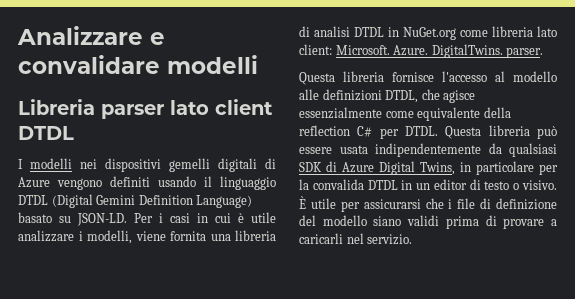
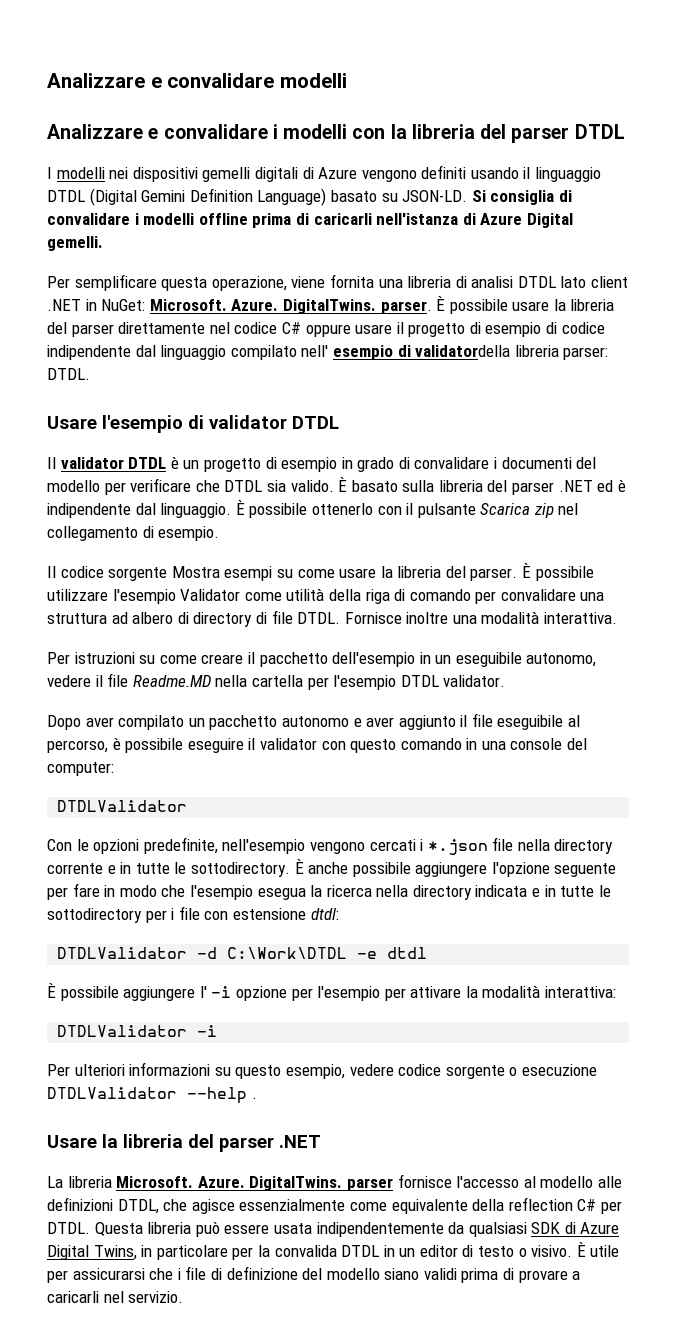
- Libreria parser lato client DTDL
+ Analizzare e convalidare i modelli con la libreria del parser DTDL
- Per i casi in cui è utile analizzare i modelli, viene fornita una libreria di analisi DTDL in NuGet.org come libreria lato client: Microsoft. Azure. DigitalTwins. parser.
- Questa libreria fornisce l'accesso al modello alle definizioni DTDL, che agisce essenzialmente come equivalente della reflection C# per DTDL.
+ Si consiglia di convalidare i modelli offline prima di caricarli nell'istanza di Azure Digital gemelli.
+ Per semplificare questa operazione, viene fornita una libreria di analisi DTDL lato client .NET in NuGet: Microsoft. Azure. DigitalTwins. parser. È possibile usare la libreria del parser direttamente nel codice C# oppure usare il progetto di esempio di codice indipendente dal linguaggio compilato nell' esempio di validatordella libreria parser: DTDL.
+ Usare l'esempio di validator DTDL
+ Il validator DTDL è un progetto di esempio in grado di convalidare i documenti del modello per verificare che DTDL sia valido. È basato sulla libreria del parser .NET ed è indipendente dal linguaggio. È possibile ottenerlo con il pulsante Scarica zip nel collegamento di esempio.
+ Il codice sorgente Mostra esempi su come usare la libreria del parser. È possibile utilizzare l'esempio Validator come utilità della riga di comando per convalidare una struttura ad albero di directory di file DTDL. Fornisce inoltre una modalità interattiva.
+ Per istruzioni su come creare il pacchetto dell'esempio in un eseguibile autonomo, vedere il file Readme.MD nella cartella per l'esempio DTDL validator.
+ Dopo aver compilato un pacchetto autonomo e aver aggiunto il file eseguibile al percorso, è possibile eseguire il validator con questo comando in una console del computer:
+ DTDLValidator
+ Con le opzioni predefinite, nell'esempio vengono cercati i *.json file nella directory corrente e in tutte le sottodirectory. È anche possibile aggiungere l'opzione seguente per fare in modo che l'esempio esegua la ricerca nella directory indicata e in tutte le sottodirectory per i file con estensione dtdl:
+ DTDLValidator -d C:\Work\DTDL -e dtdl
+ È possibile aggiungere l' -i opzione per l'esempio per attivare la modalità interattiva:
+ DTDLValidator -i
+ Per ulteriori informazioni su questo esempio, vedere codice sorgente o esecuzione DTDLValidator --help .
+ Usare la libreria del parser .NET
+ La libreria Microsoft. Azure. DigitalTwins. parser fornisce l'accesso al modello alle definizioni DTDL, che agisce essenzialmente come equivalente della reflection C# per DTDL.

